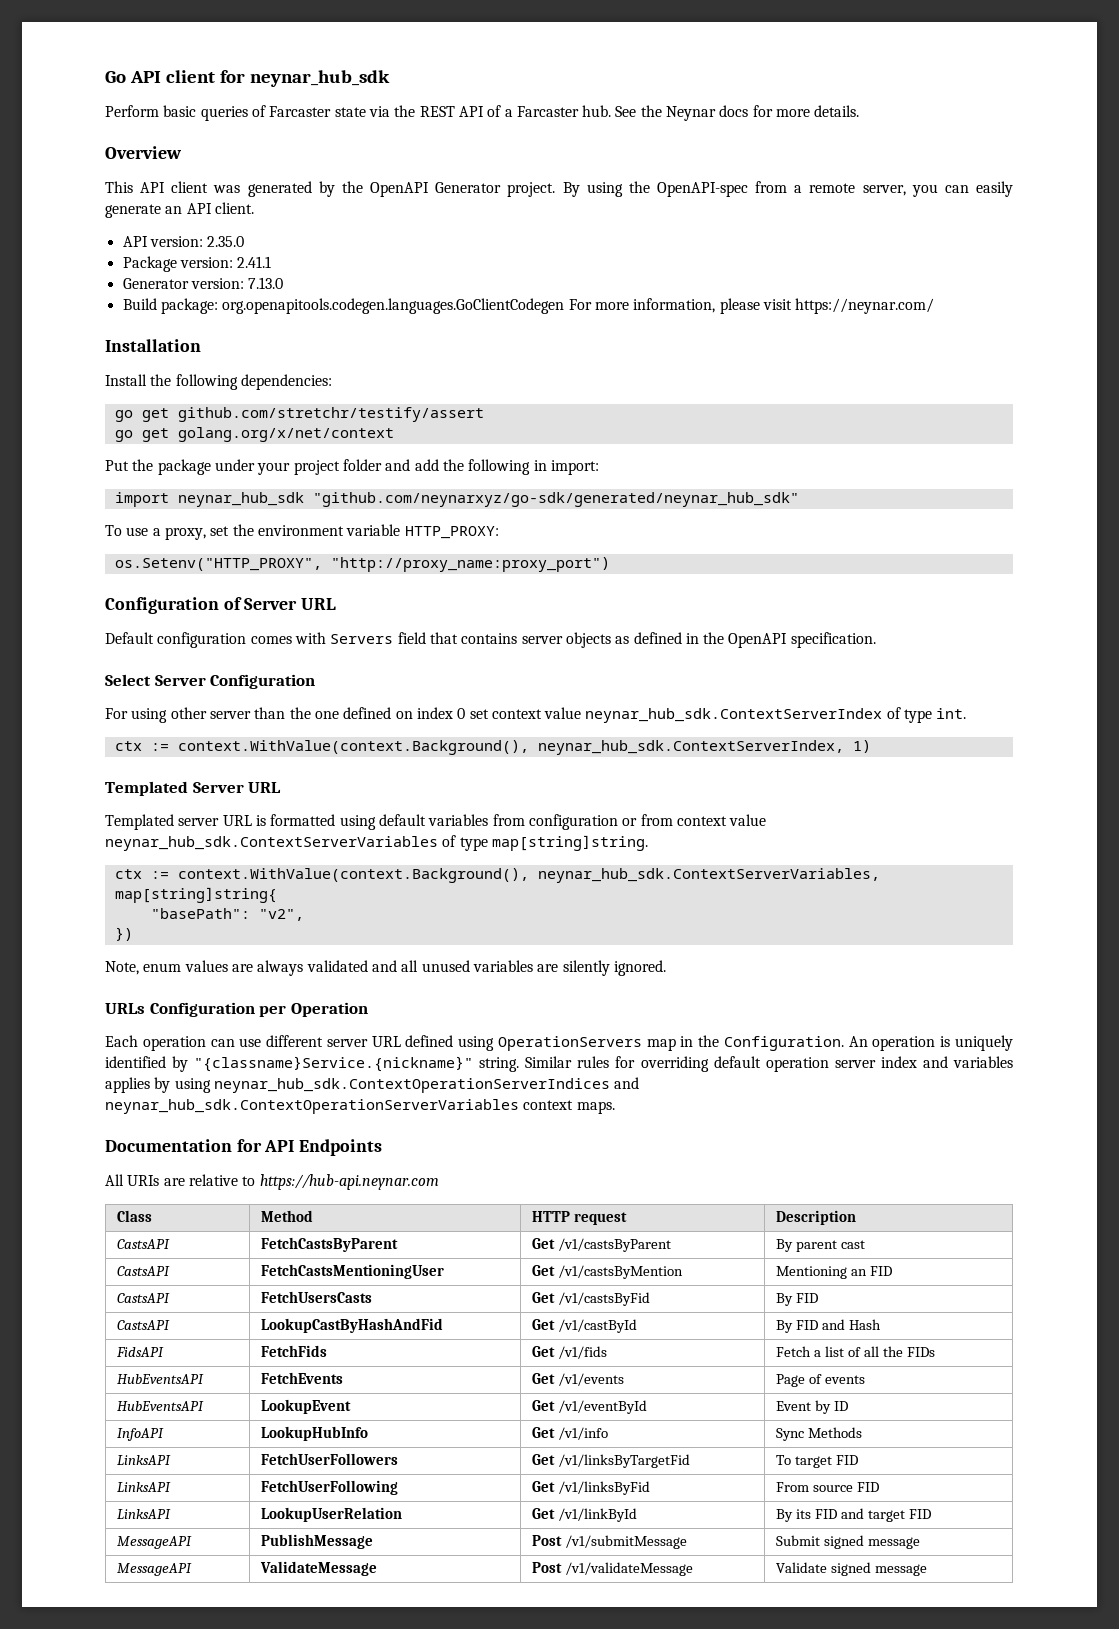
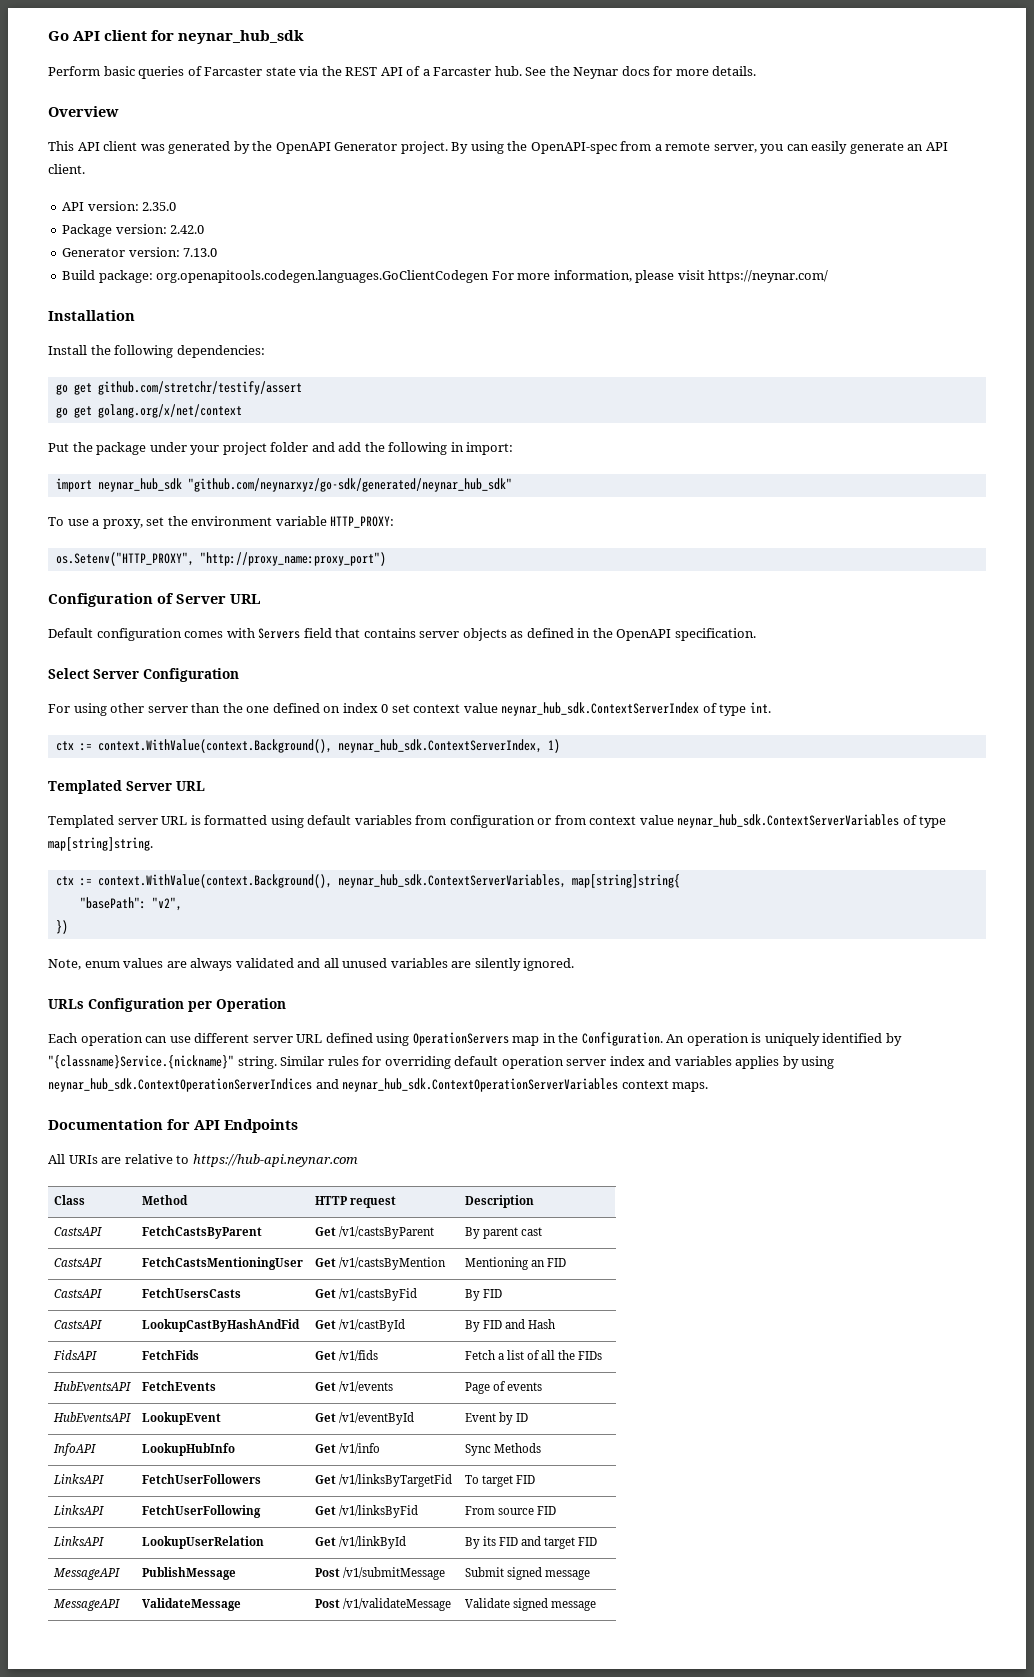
- Package version: 2.41.1
+ Package version: 2.42.0

